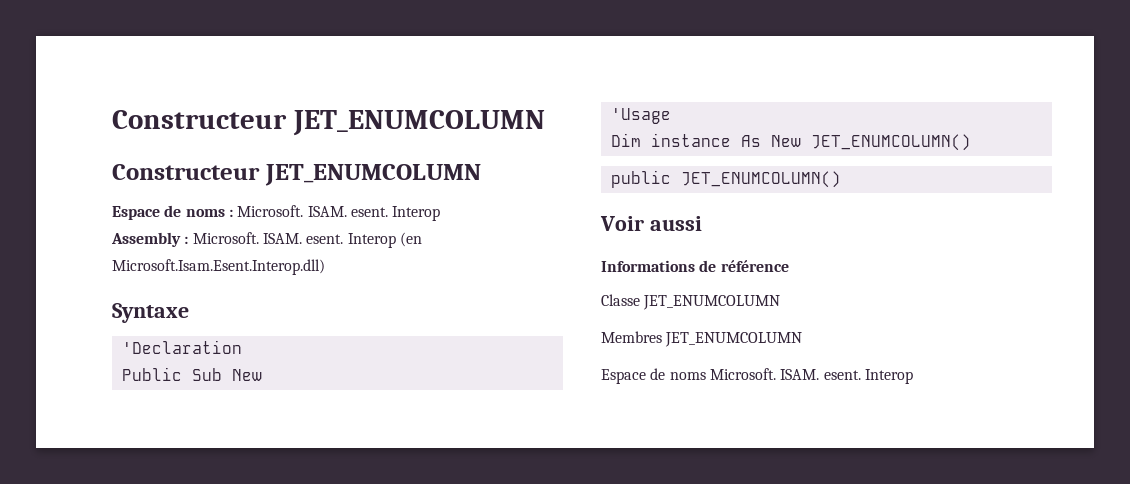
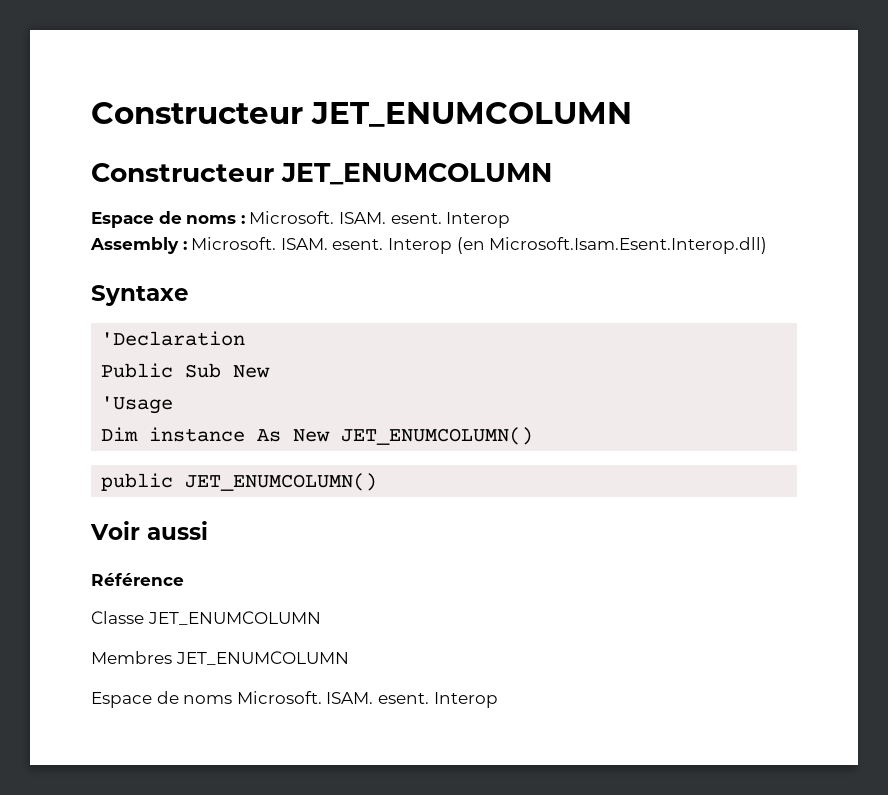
- Informations de référence
+ Référence

